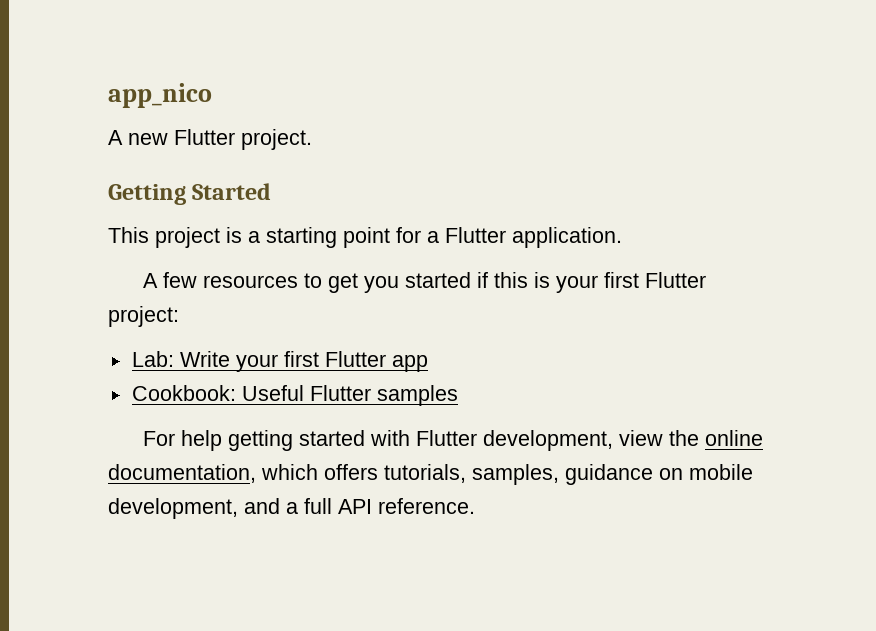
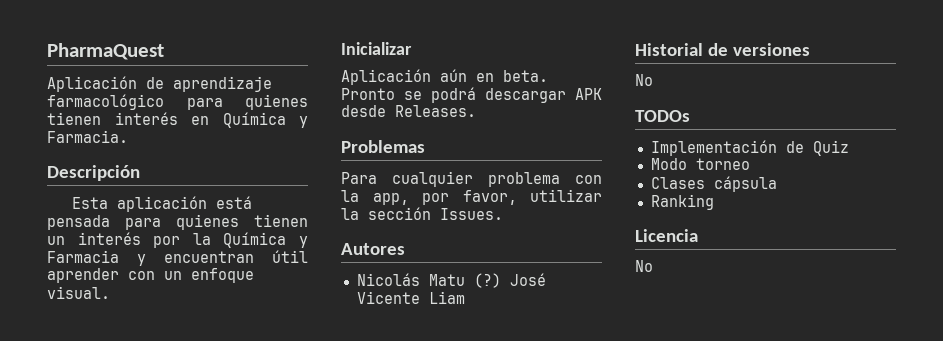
- app_nico
- A new Flutter project.
- Getting Started
- This project is a starting point for a Flutter application.
- A few resources to get you started if this is your first Flutter project:
- Lab: Write your first Flutter app
- Cookbook: Useful Flutter samples
- For help getting started with Flutter development, view the online documentation, which offers tutorials, samples, guidance on mobile development, and a full API reference.
+ PharmaQuest
+ Aplicación de aprendizaje farmacológico para quienes tienen interés en Química y Farmacia.
+ Descripción
+ Esta aplicación está pensada para quienes tienen un interés por la Química y Farmacia y encuentran útil aprender con un enfoque visual.
+ Inicializar
+ Aplicación aún en beta. Pronto se podrá descargar APK desde Releases.
+ Problemas
+ Para cualquier problema con la app, por favor, utilizar la sección Issues.
+ Autores
+ Nicolás Matu (?) José Vicente Liam
+ Historial de versiones
+ No
+ TODOs
+ Implementación de Quiz
+ Modo torneo
+ Clases cápsula
+ Ranking
+ Licencia
+ No

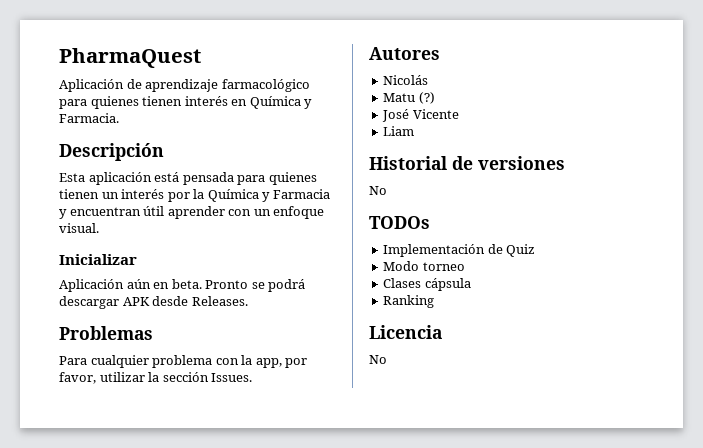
- Nicolás Matu (?) José Vicente Liam
+ Nicolás
+ Matu (?)
+ José Vicente
+ Liam

